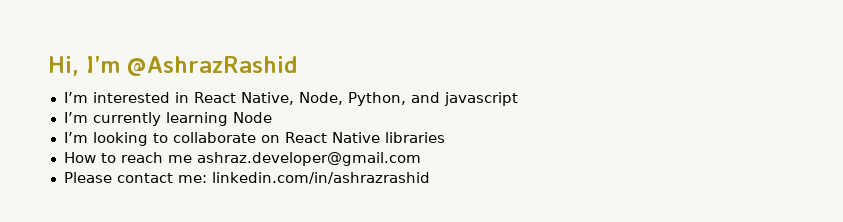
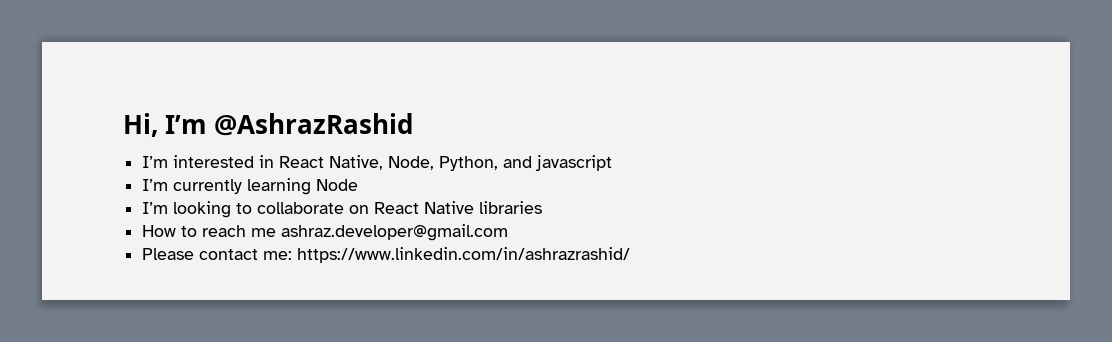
- Please contact me: linkedin.com/in/ashrazrashid
+ Please contact me: https://www.linkedin.com/in/ashrazrashid/

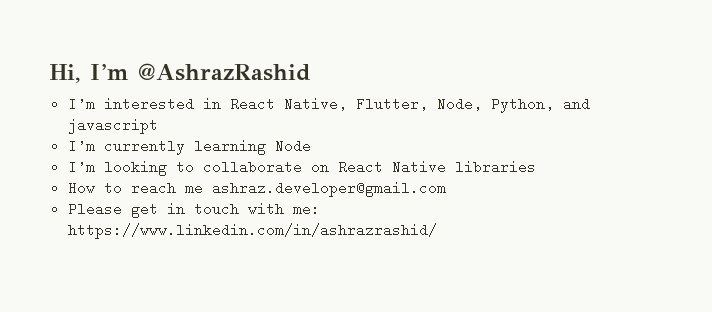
- I’m interested in React Native, Node, Python, and javascript
+ I’m interested in React Native, Flutter, Node, Python, and javascript
- Please contact me: https://www.linkedin.com/in/ashrazrashid/
+ Please get in touch with me: https://www.linkedin.com/in/ashrazrashid/

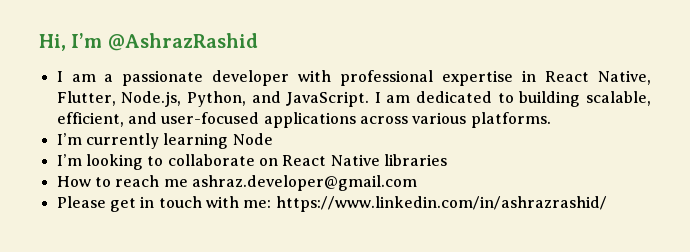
- I’m interested in React Native, Flutter, Node, Python, and javascript
+ I am a passionate developer with professional expertise in React Native, Flutter, Node.js, Python, and JavaScript. I am dedicated to building scalable, efficient, and user-focused applications across various platforms.

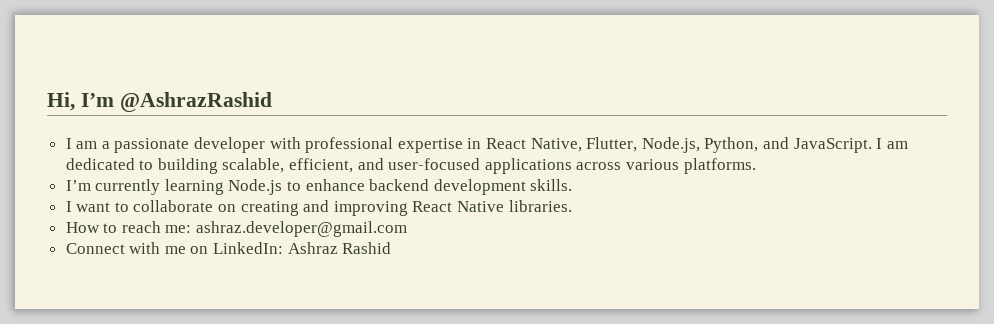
- I’m currently learning Node
- I’m looking to collaborate on React Native libraries
+ I’m currently learning Node.js to enhance backend development skills.
+ I want to collaborate on creating and improving React Native libraries.
- How to reach me ashraz.developer@gmail.com
+ How to reach me: ashraz.developer@gmail.com
- Please get in touch with me: https://www.linkedin.com/in/ashrazrashid/
+ Connect with me on LinkedIn: Ashraz Rashid

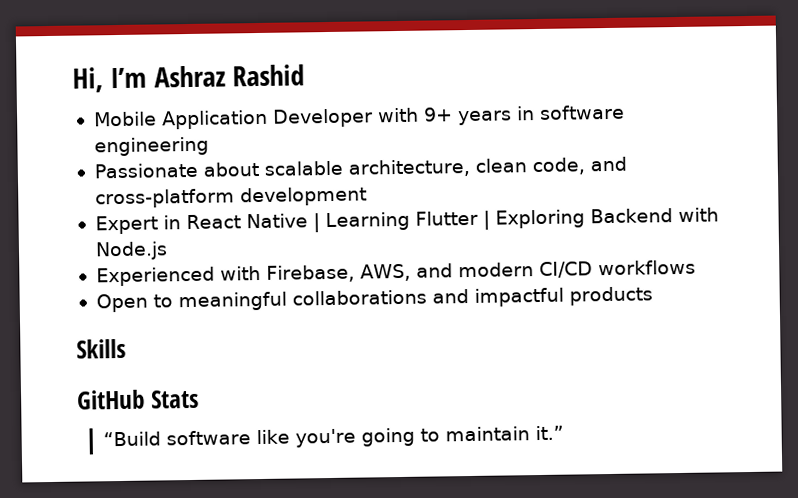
- Hi, I’m @AshrazRashid
- I am a passionate developer with professional expertise in React Native, Flutter, Node.js, Python, and JavaScript. I am dedicated to building scalable, efficient, and user-focused applications across various platforms.
- I’m currently learning Node.js to enhance backend development skills.
- I want to collaborate on creating and improving React Native libraries.
- How to reach me: ashraz.developer@gmail.com
- Connect with me on LinkedIn: Ashraz Rashid
+ Hi, I’m Ashraz Rashid
+ Mobile Application Developer with 9+ years in software engineering
+ Passionate about scalable architecture, clean code, and cross-platform development
+ Expert in React Native | Learning Flutter | Exploring Backend with Node.js
+ Experienced with Firebase, AWS, and modern CI/CD workflows
+ Open to meaningful collaborations and impactful products
+ Skills
+ GitHub Stats
+ “Build software like you're going to maintain it.”

